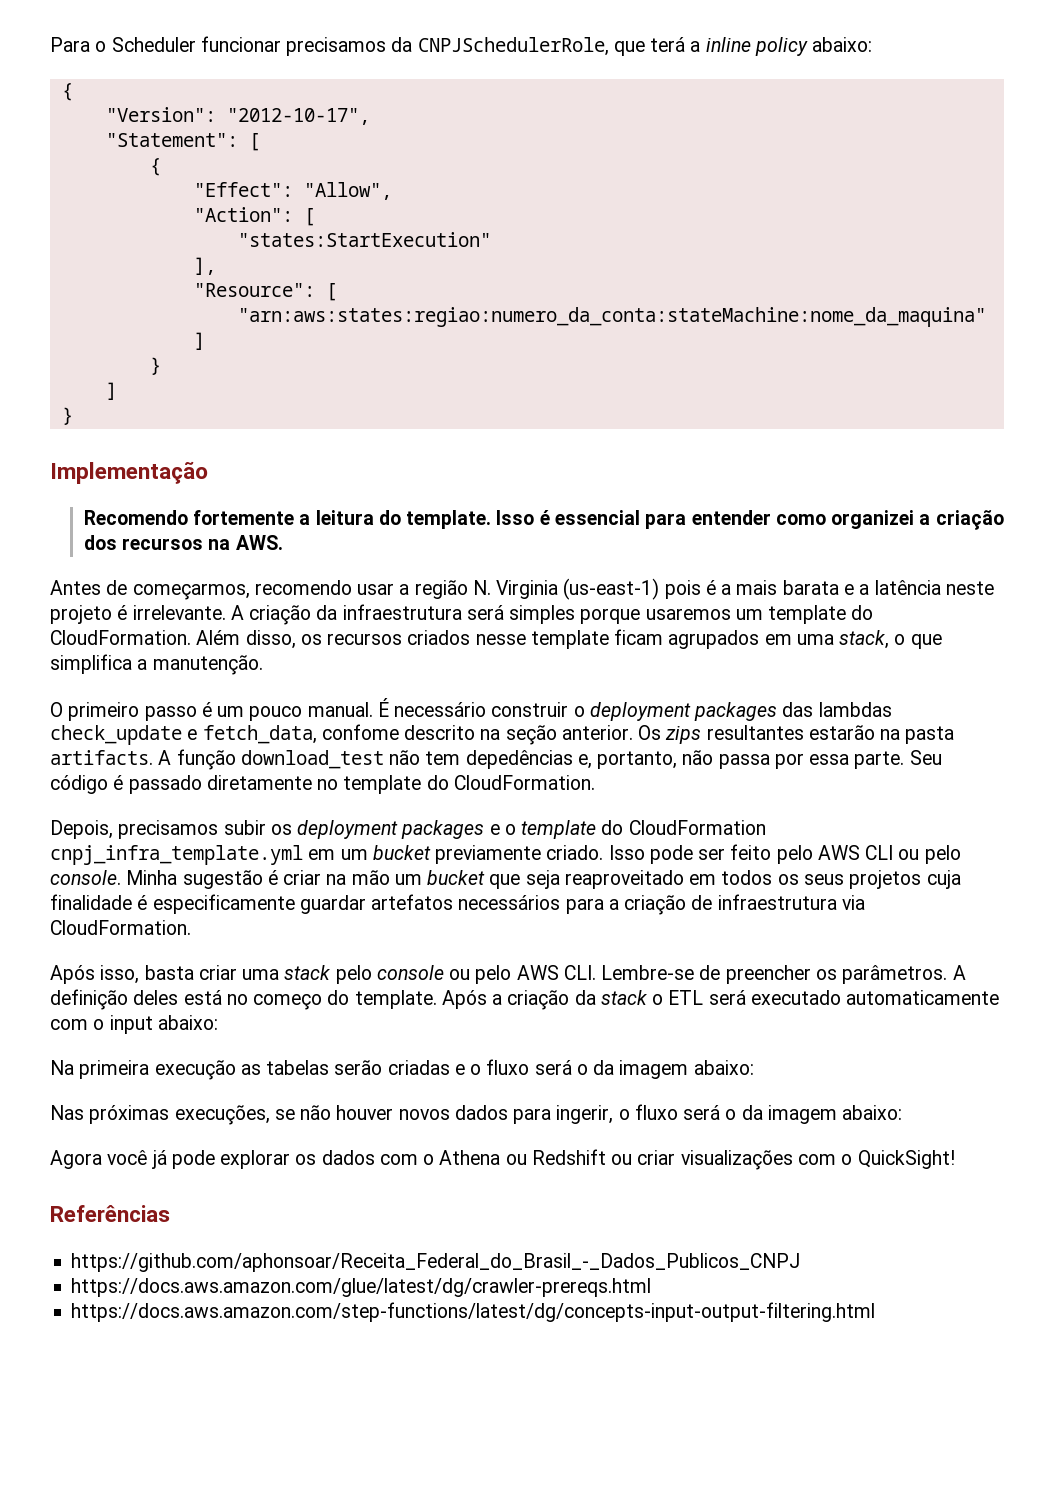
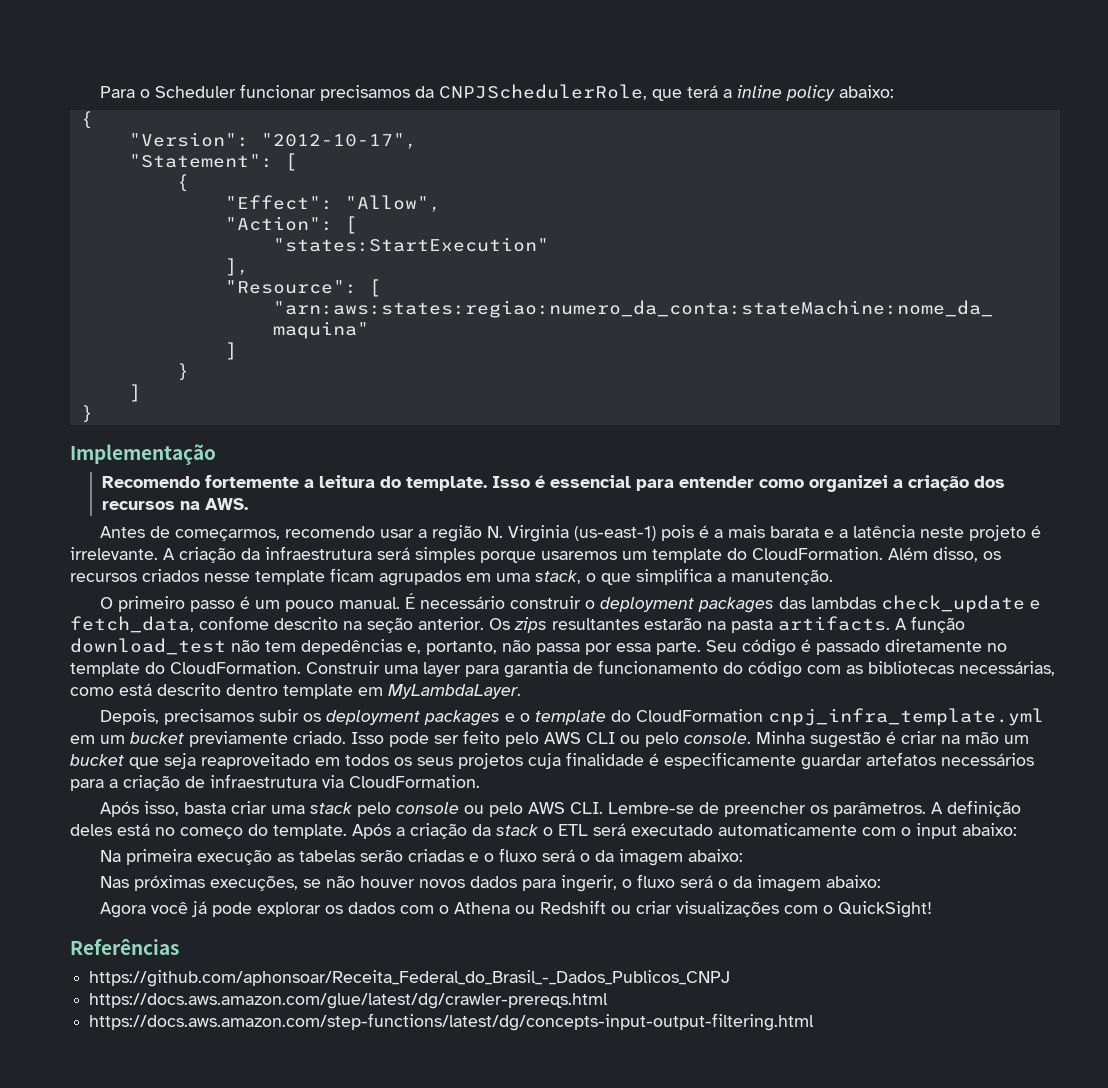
+ Construir uma layer para garantia de funcionamento do código com as bibliotecas necessárias, como está descrito dentro template em MyLambdaLayer.

